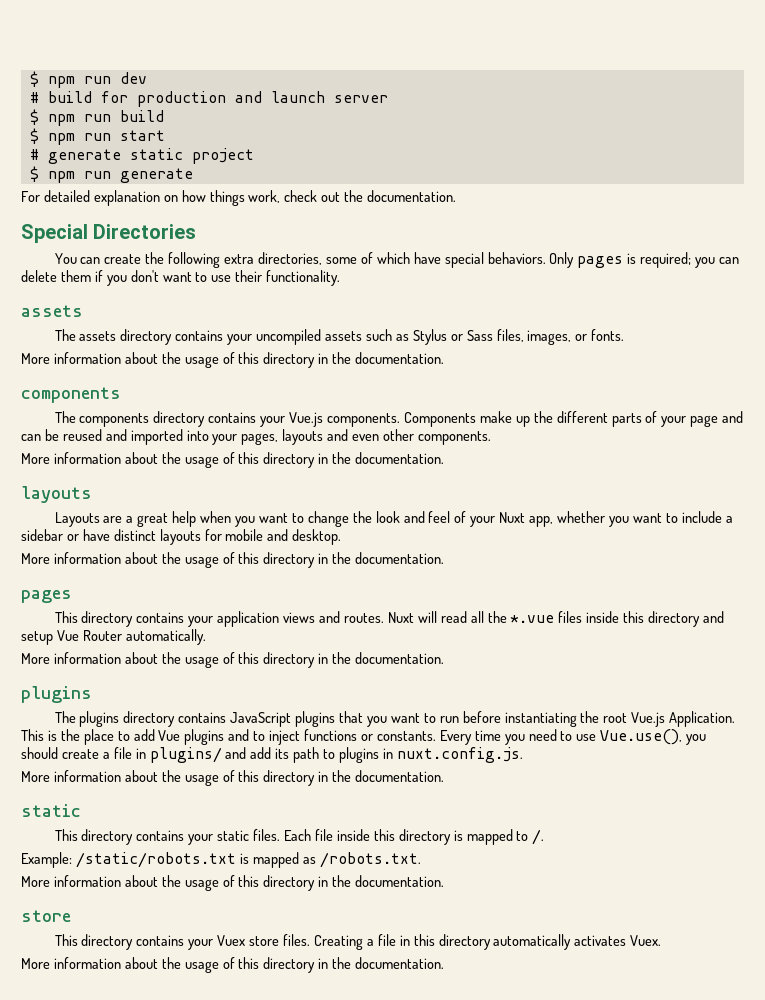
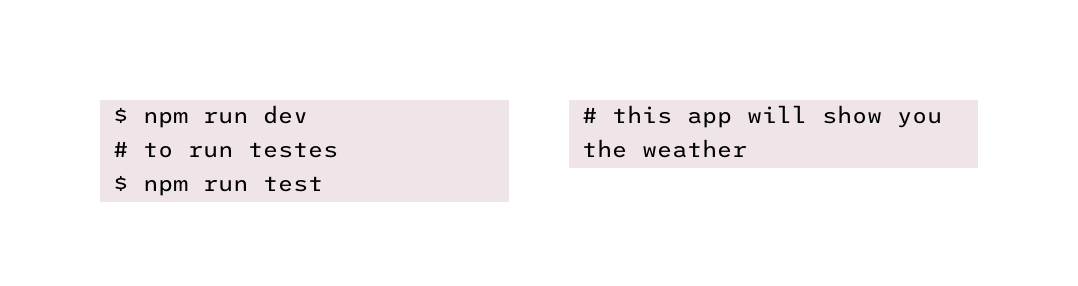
- # build for production and launch server
- $ npm run build
- $ npm run start
- # generate static project
- $ npm run generate
- For detailed explanation on how things work, check out the documentation.
- Special Directories
- You can create the following extra directories, some of which have special behaviors. Only pages is required; you can delete them if you don't want to use their functionality.
- assets
- The assets directory contains your uncompiled assets such as Stylus or Sass files, images, or fonts.
- More information about the usage of this directory in the documentation.
- components
- The components directory contains your Vue.js components. Components make up the different parts of your page and can be reused and imported into your pages, layouts and even other components.
- More information about the usage of this directory in the documentation.
- layouts
- Layouts are a great help when you want to change the look and feel of your Nuxt app, whether you want to include a sidebar or have distinct layouts for mobile and desktop.
- More information about the usage of this directory in the documentation.
- pages
- This directory contains your application views and routes. Nuxt will read all the *.vue files inside this directory and setup Vue Router automatically.
- More information about the usage of this directory in the documentation.
- plugins
- The plugins directory contains JavaScript plugins that you want to run before instantiating the root Vue.js Application. This is the place to add Vue plugins and to inject functions or constants. Every time you need to use Vue.use(), you should create a file in plugins/ and add its path to plugins in nuxt.config.js.
- More information about the usage of this directory in the documentation.
- static
- This directory contains your static files. Each file inside this directory is mapped to /.
- Example: /static/robots.txt is mapped as /robots.txt.
- More information about the usage of this directory in the documentation.
- store
- This directory contains your Vuex store files. Creating a file in this directory automatically activates Vuex.
- More information about the usage of this directory in the documentation.
+ # to run testes
+ $ npm run test
+ # this app will show you the weather

